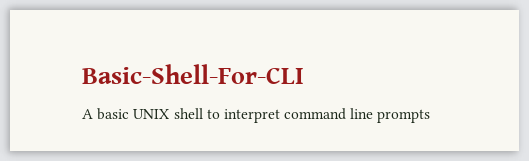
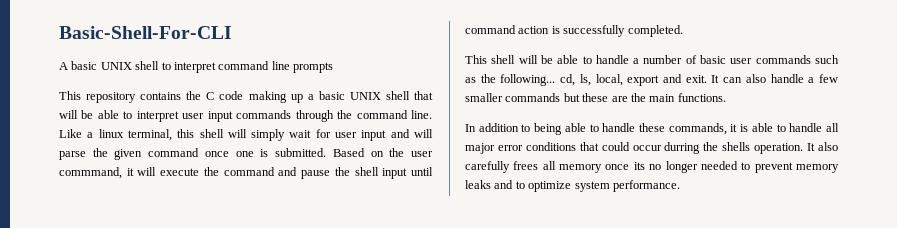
+ This repository contains the C code making up a basic UNIX shell that will be able to interpret user input commands through the command line. Like a linux terminal, this shell will simply wait for user input and will parse the given command once one is submitted. Based on the user commmand, it will execute the command and pause the shell input until command action is successfully completed.
+ This shell will be able to handle a number of basic user commands such as the following... cd, ls, local, export and exit. It can also handle a few smaller commands but these are the main functions.
+ In addition to being able to handle these commands, it is able to handle all major error conditions that could occur durring the shells operation. It also carefully frees all memory once its no longer needed to prevent memory leaks and to optimize system performance.

